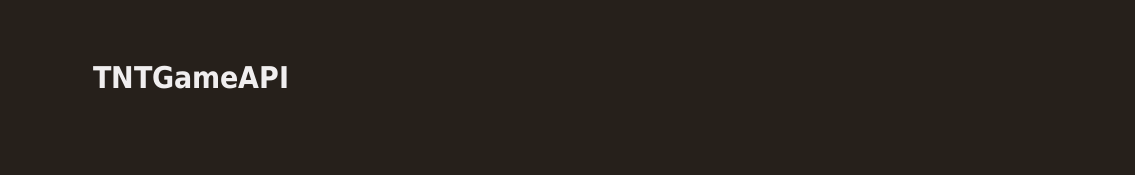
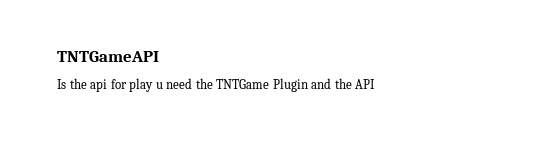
+ Is the api for play u need the TNTGame Plugin and the API

